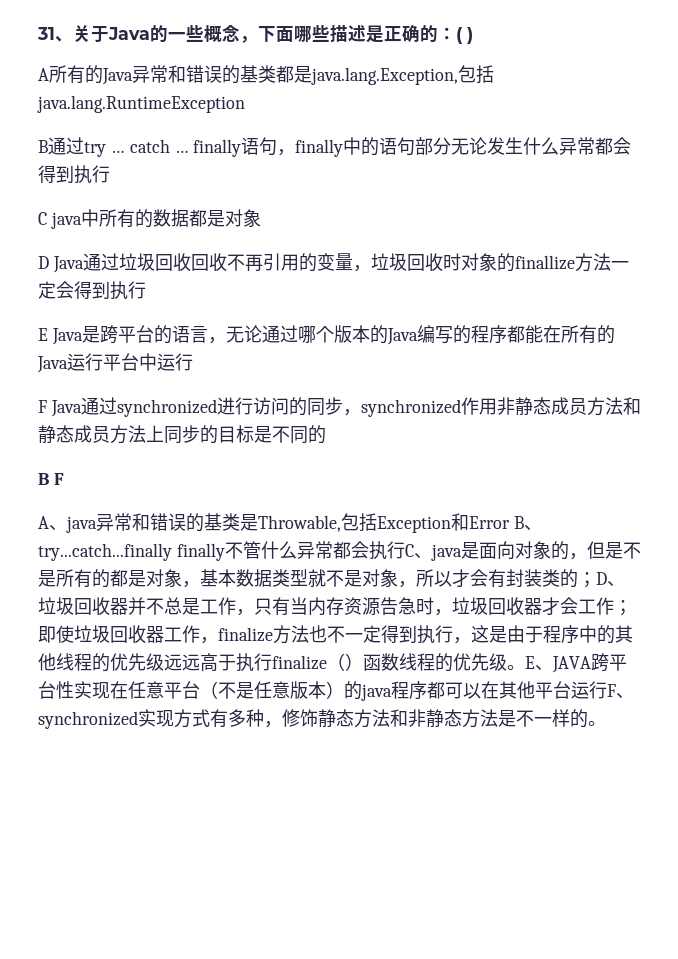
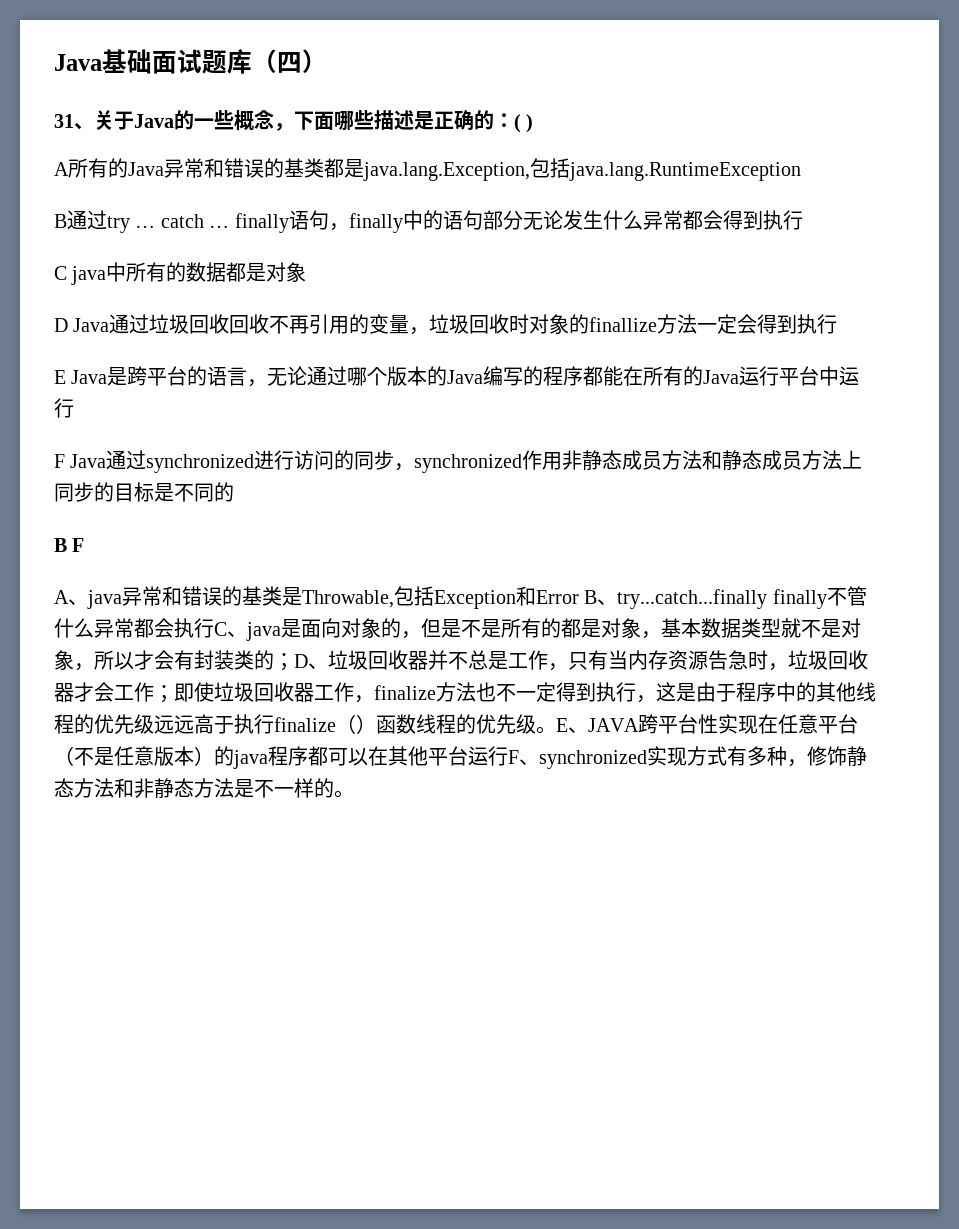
+ Java基础面试题库（四）

